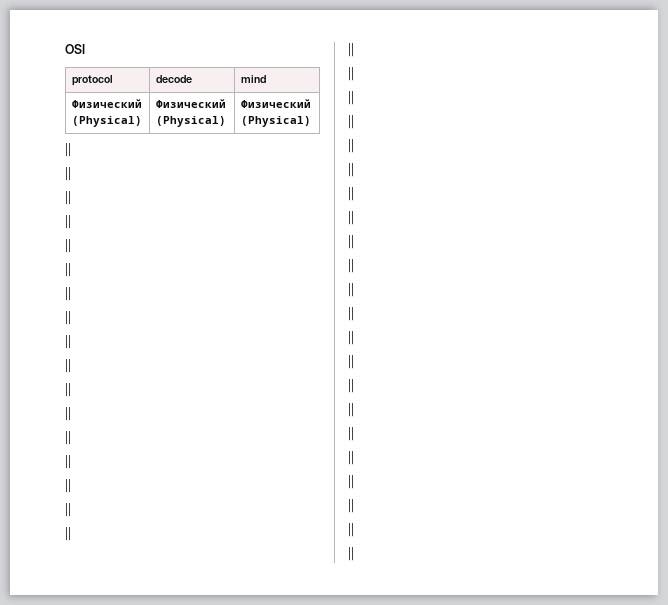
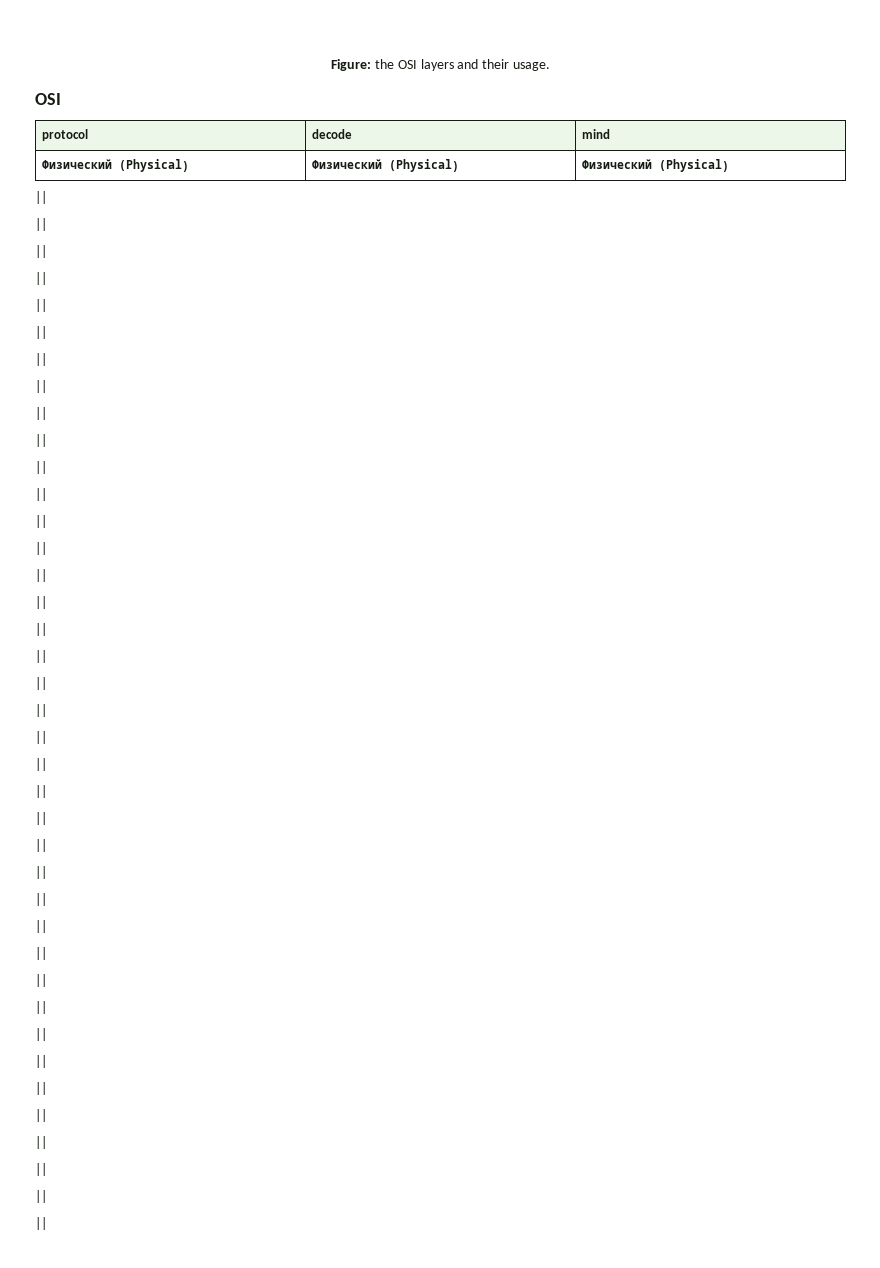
+ Figure: the OSI layers and their usage.

